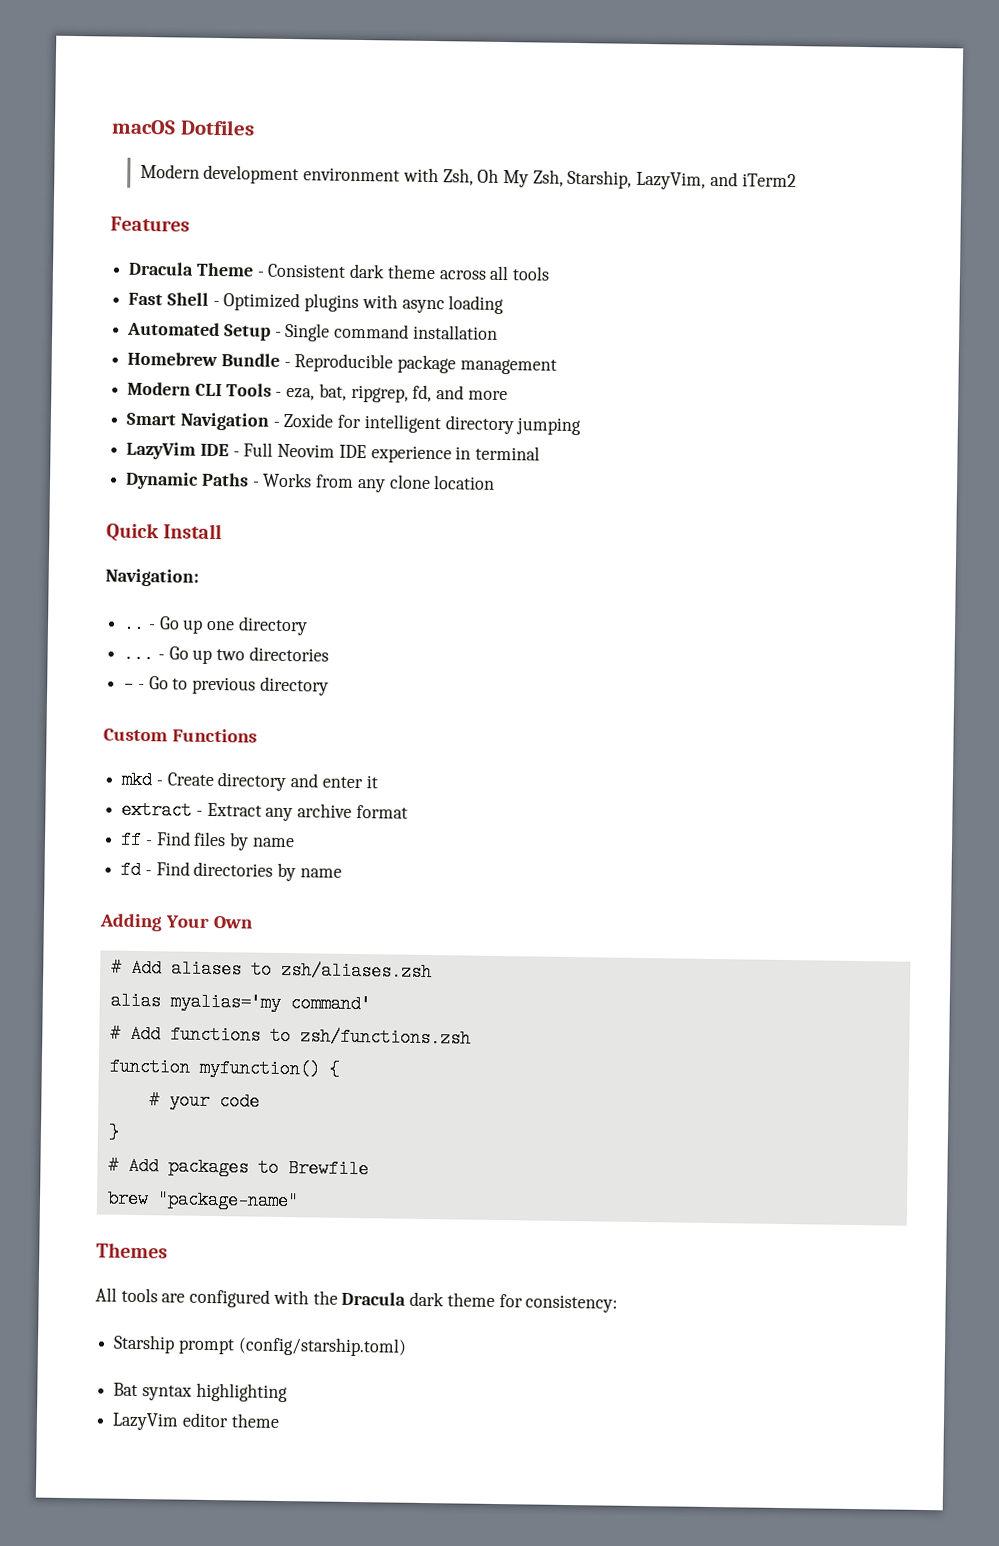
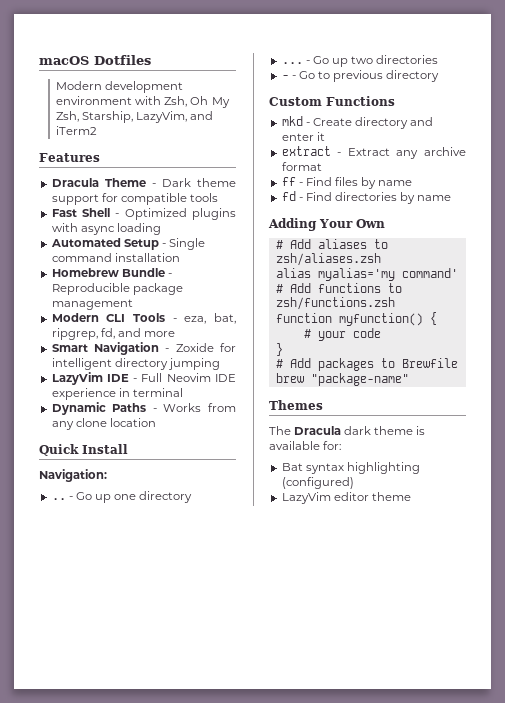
- Dracula Theme - Consistent dark theme across all tools
+ Dracula Theme - Dark theme support for compatible tools
- All tools are configured with the Dracula dark theme for consistency:
- Starship prompt (config/starship.toml)
+ The Dracula dark theme is available for:
- Bat syntax highlighting
+ Bat syntax highlighting (configured)

